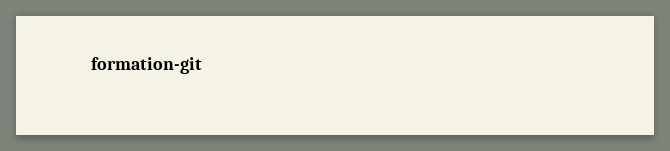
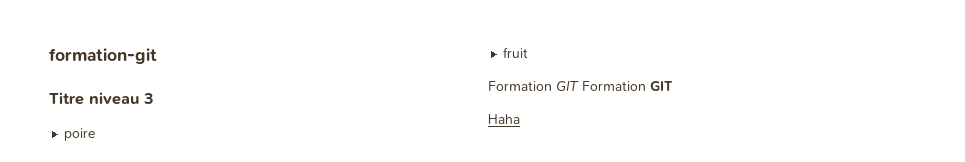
+ Titre niveau 3
+ poire
+ fruit
+ Formation GIT Formation GIT
+ Haha

